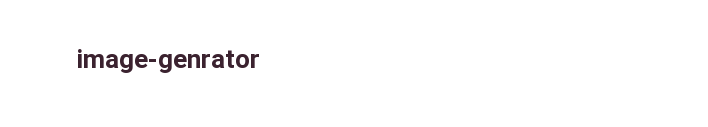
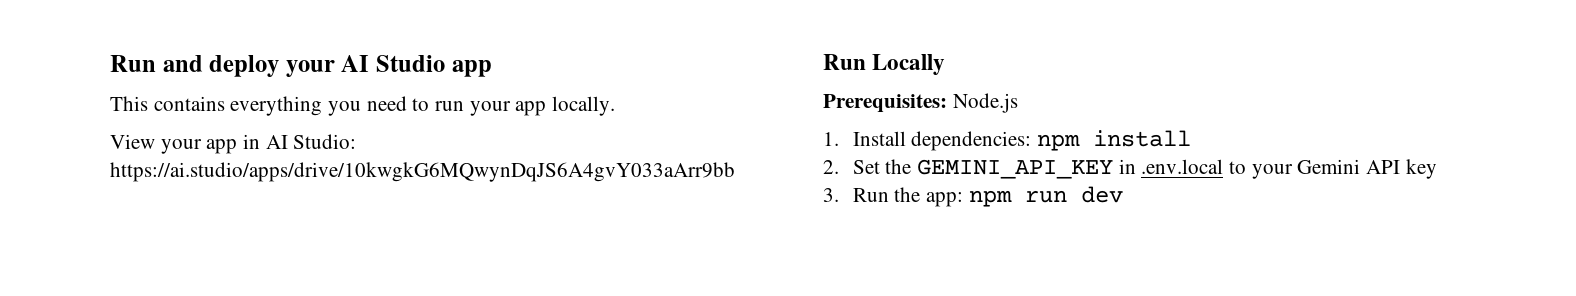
- image-genrator
+ Run and deploy your AI Studio app
+ This contains everything you need to run your app locally.
+ View your app in AI Studio: https://ai.studio/apps/drive/10kwgkG6MQwynDqJS6A4gvY033aArr9bb
+ Run Locally
+ Prerequisites: Node.js
+ 1. Install dependencies: npm install
+ 2. Set the GEMINI_API_KEY in .env.local to your Gemini API key
+ 3. Run the app: npm run dev

